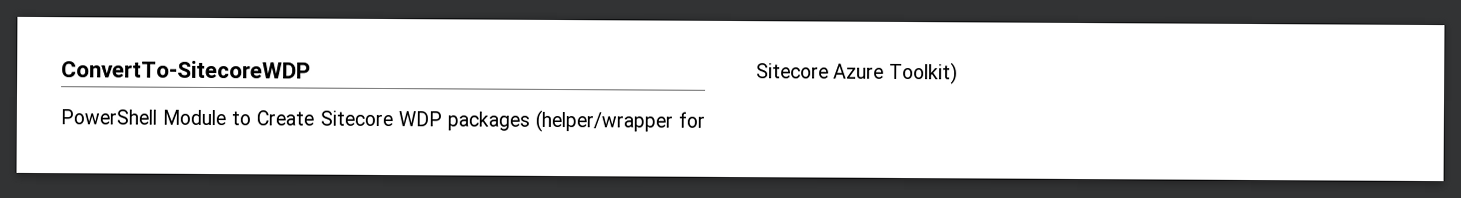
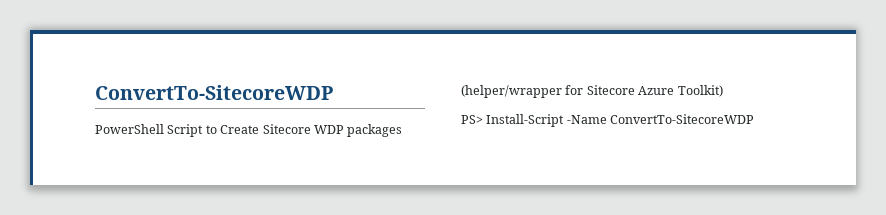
- PowerShell Module to Create Sitecore WDP packages (helper/wrapper for Sitecore Azure Toolkit)
+ PowerShell Script to Create Sitecore WDP packages (helper/wrapper for Sitecore Azure Toolkit)
+ PS> Install-Script -Name ConvertTo-SitecoreWDP

